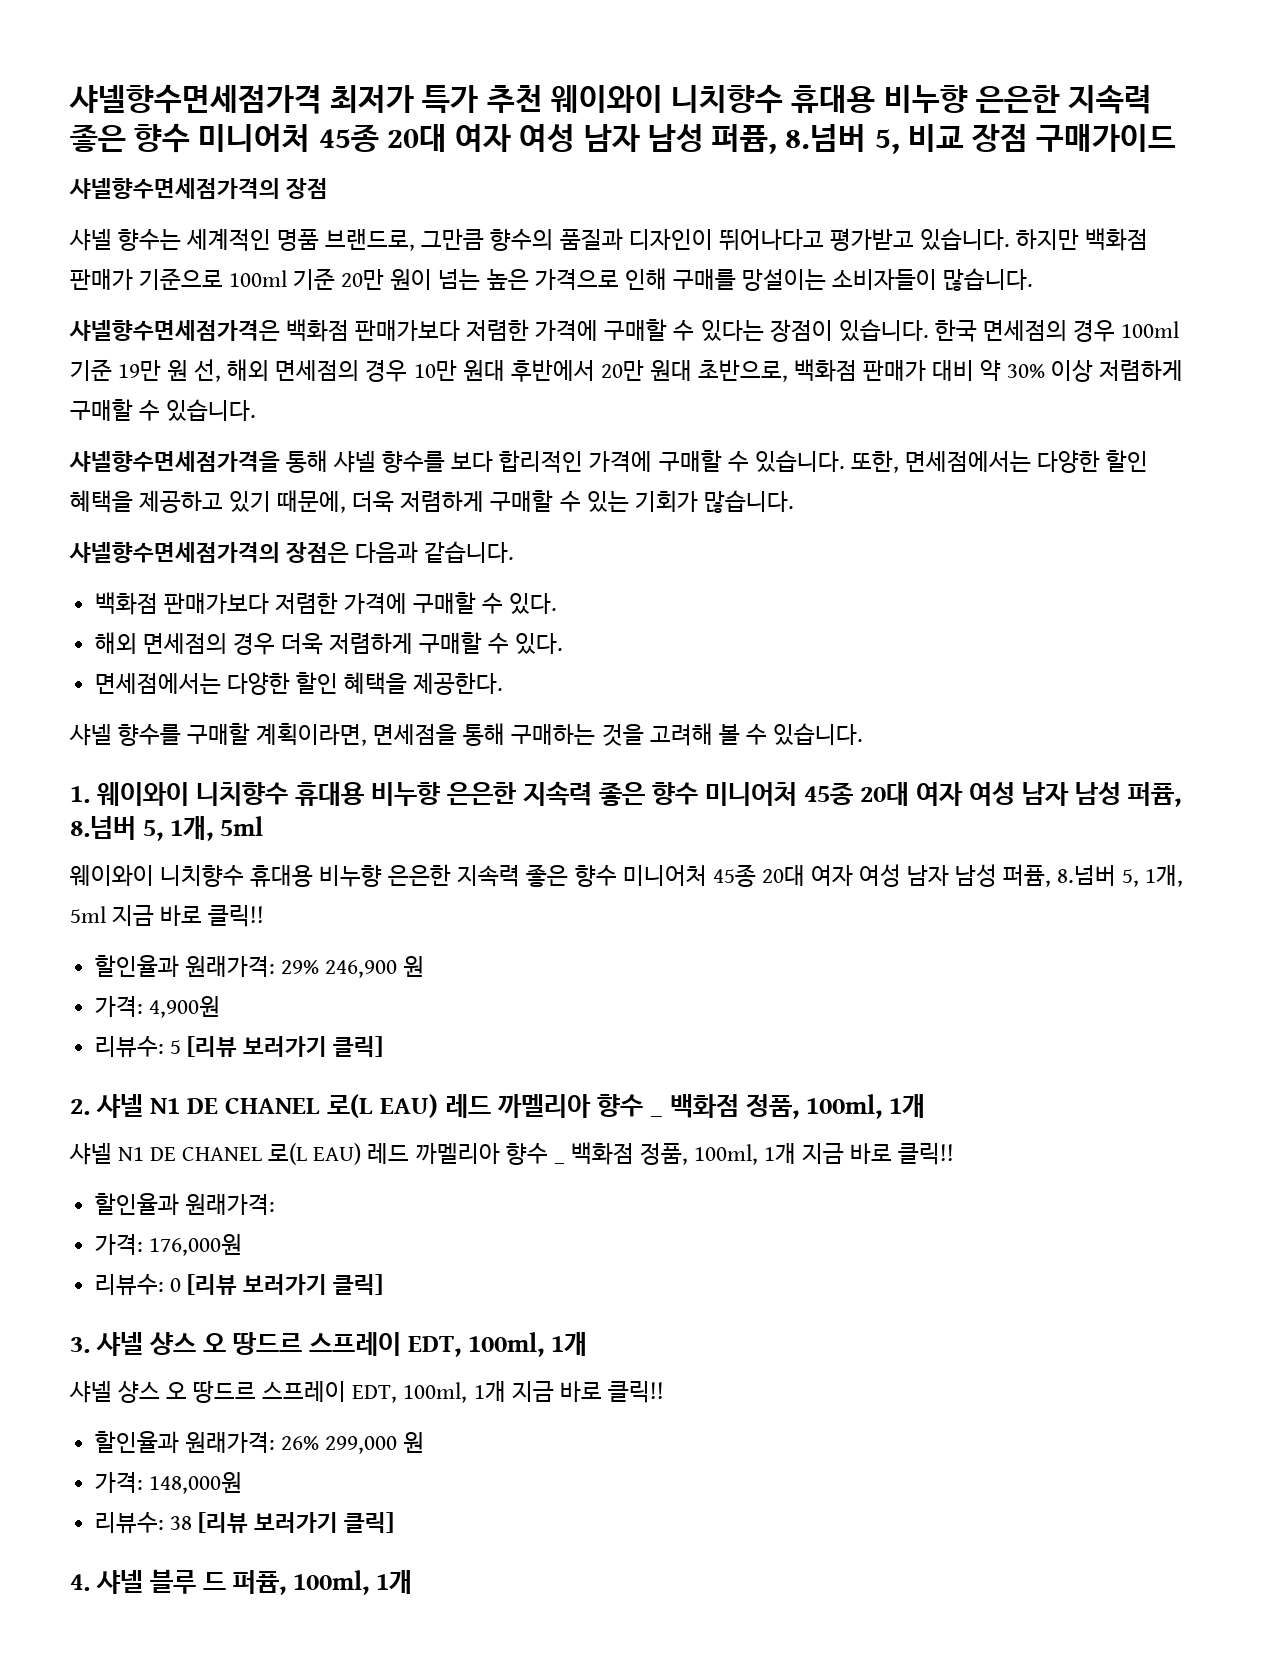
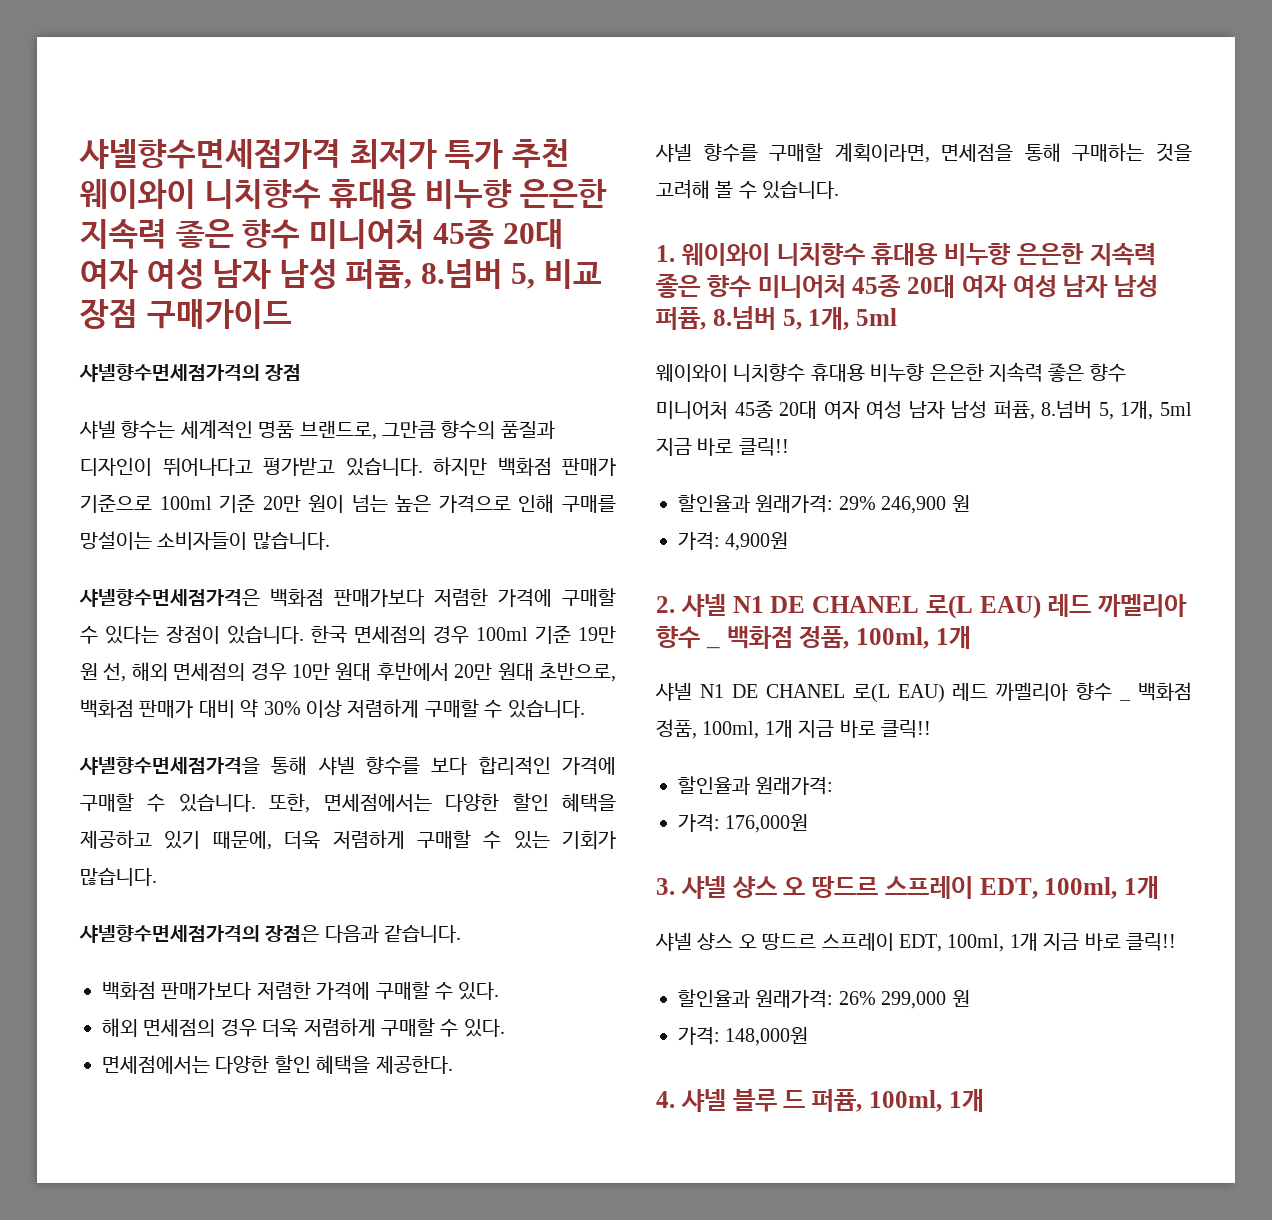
- 리뷰수: 5 [리뷰 보러가기 클릭]
- 리뷰수: 0 [리뷰 보러가기 클릭]
- 리뷰수: 38 [리뷰 보러가기 클릭]

